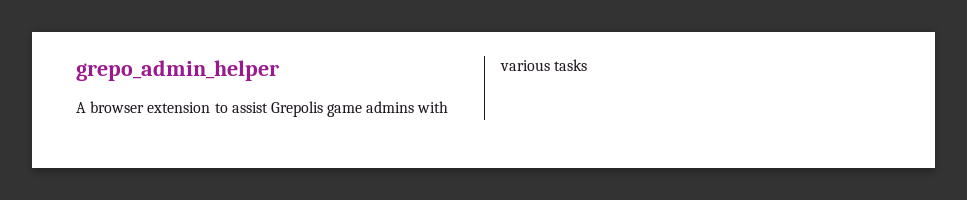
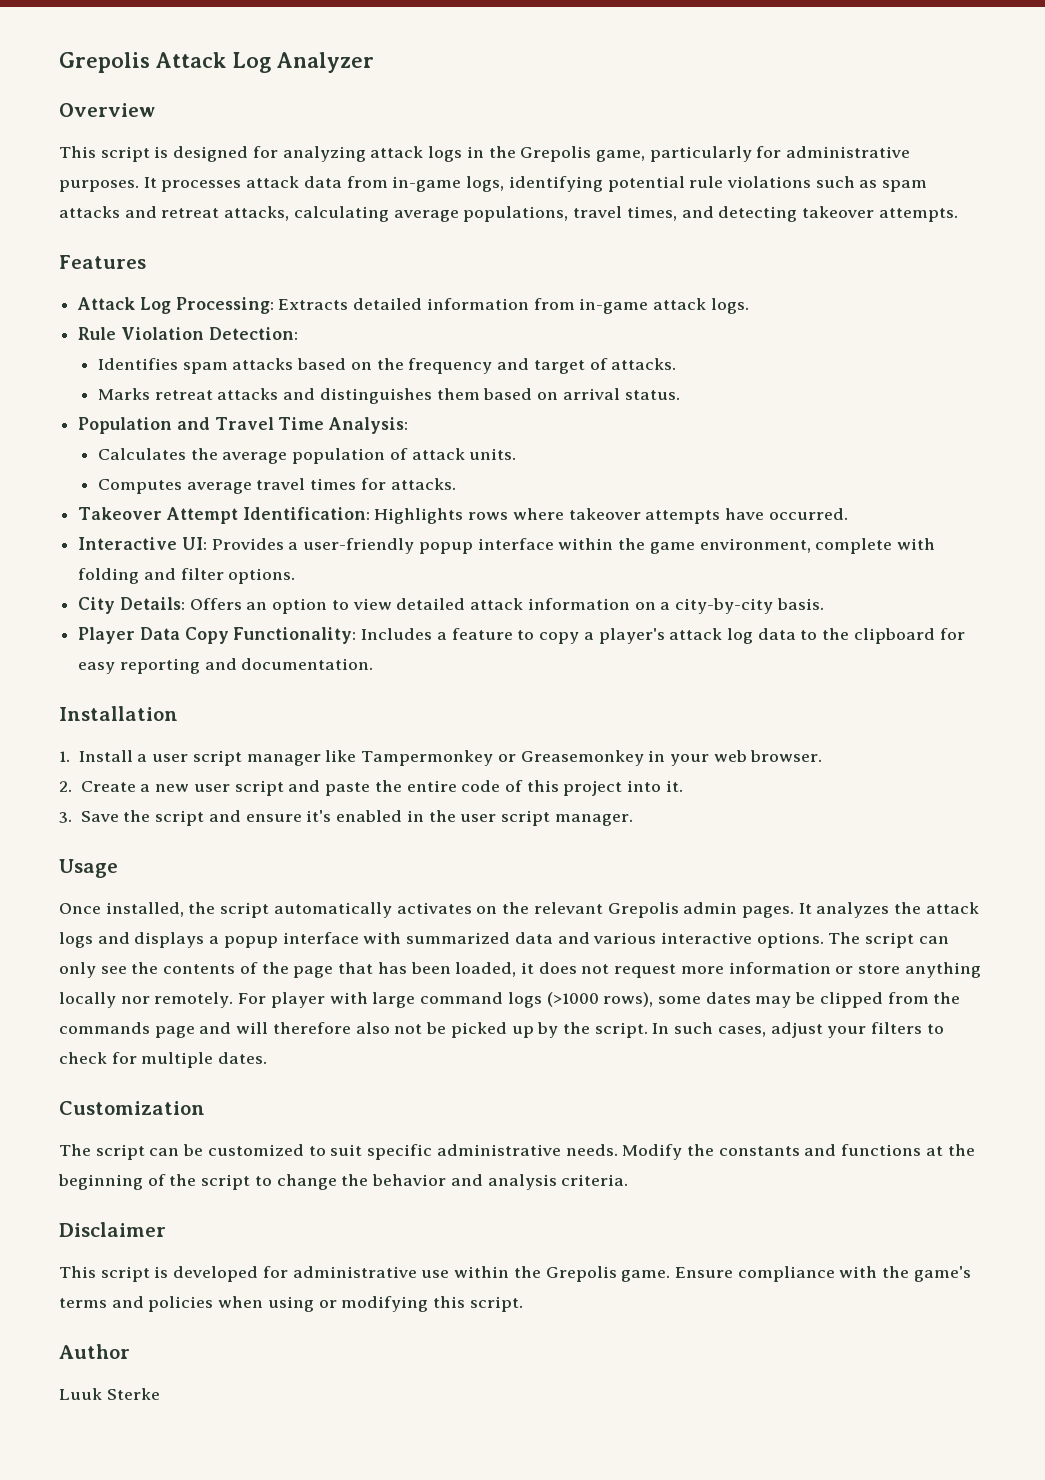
- grepo_admin_helper
- A browser extension to assist Grepolis game admins with various tasks
+ Grepolis Attack Log Analyzer
+ Overview
+ This script is designed for analyzing attack logs in the Grepolis game, particularly for administrative purposes. It processes attack data from in-game logs, identifying potential rule violations such as spam attacks and retreat attacks, calculating average populations, travel times, and detecting takeover attempts.
+ Features
+ Attack Log Processing: Extracts detailed information from in-game attack logs.
+ Rule Violation Detection:
+ Identifies spam attacks based on the frequency and target of attacks.
+ Marks retreat attacks and distinguishes them based on arrival status.
+ Population and Travel Time Analysis:
+ Calculates the average population of attack units.
+ Computes average travel times for attacks.
+ Takeover Attempt Identification: Highlights rows where takeover attempts have occurred.
+ Interactive UI: Provides a user-friendly popup interface within the game environment, complete with folding and filter options.
+ City Details: Offers an option to view detailed attack information on a city-by-city basis.
+ Player Data Copy Functionality: Includes a feature to copy a player's attack log data to the clipboard for easy reporting and documentation.
+ Installation
+ 1. Install a user script manager like Tampermonkey or Greasemonkey in your web browser.
+ 2. Create a new user script and paste the entire code of this project into it.
+ 3. Save the script and ensure it's enabled in the user script manager.
+ Usage
+ Once installed, the script automatically activates on the relevant Grepolis admin pages. It analyzes the attack logs and displays a popup interface with summarized data and various interactive options. The script can only see the contents of the page that has been loaded, it does not request more information or store anything locally nor remotely. For player with large command logs (>1000 rows), some dates may be clipped from the commands page and will therefore also not be picked up by the script. In such cases, adjust your filters to check for multiple dates.
+ Customization
+ The script can be customized to suit specific administrative needs. Modify the constants and functions at the beginning of the script to change the behavior and analysis criteria.
+ Disclaimer
+ This script is developed for administrative use within the Grepolis game. Ensure compliance with the game's terms and policies when using or modifying this script.
+ Author
+ Luuk Sterke

